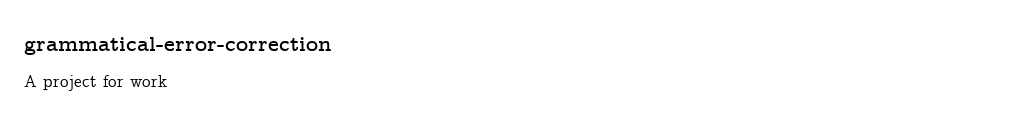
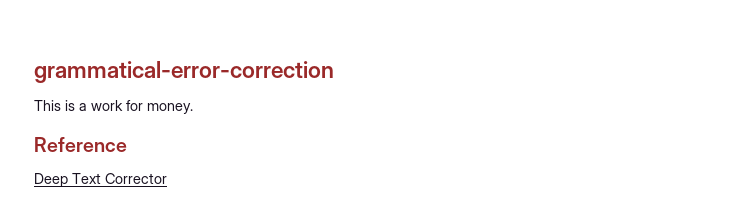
- A project for work
+ This is a work for money.
+ Reference
+ Deep Text Corrector

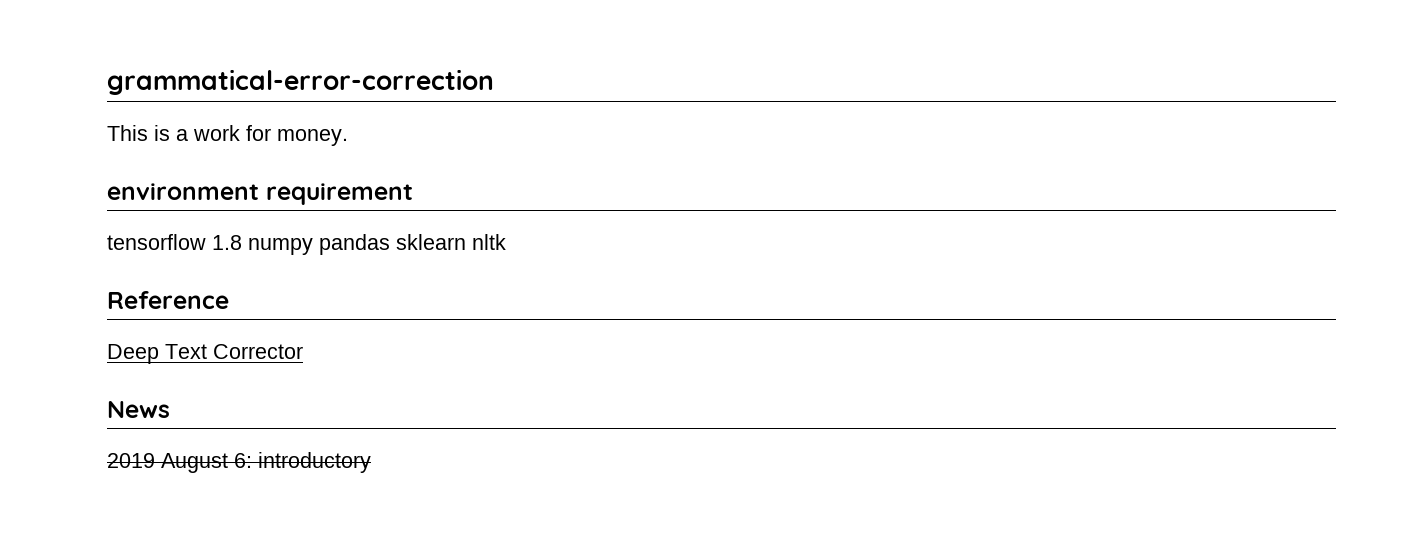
+ environment requirement
+ tensorflow 1.8 numpy pandas sklearn nltk
+ News
+ 2019 August 6: introductory

